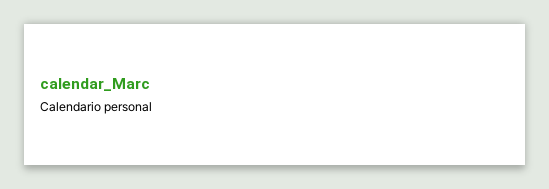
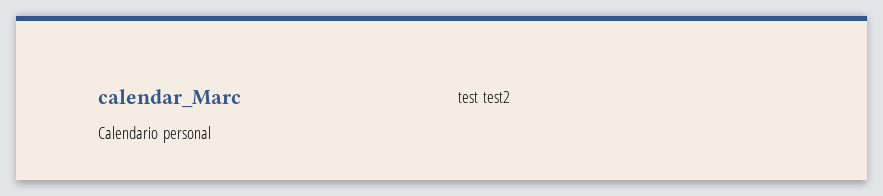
+ test test2

